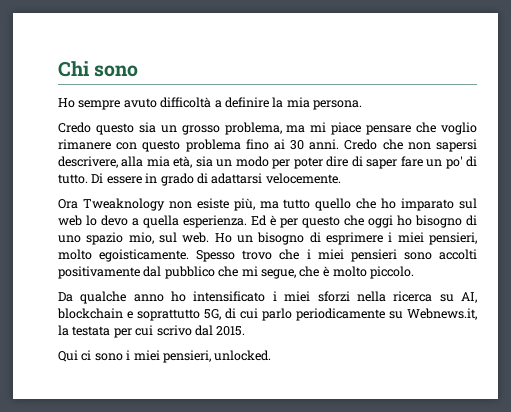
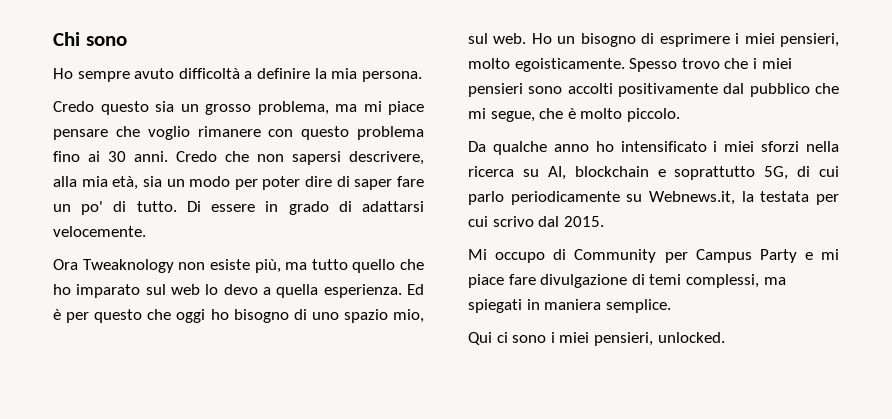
+ Mi occupo di Community per Campus Party e mi piace fare divulgazione di temi complessi, ma spiegati in maniera semplice.

